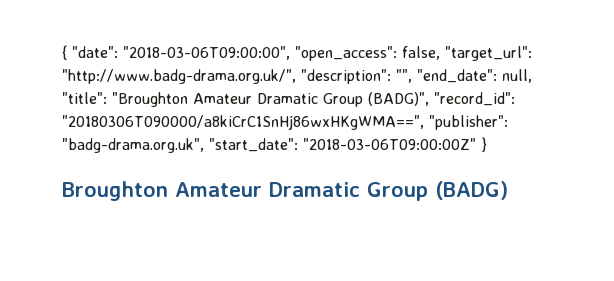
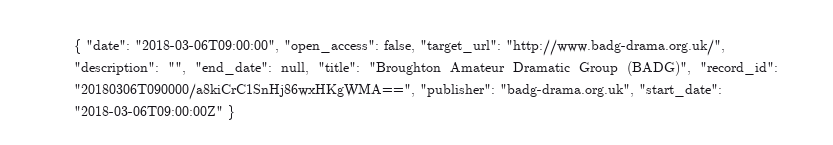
- Broughton Amateur Dramatic Group (BADG)

